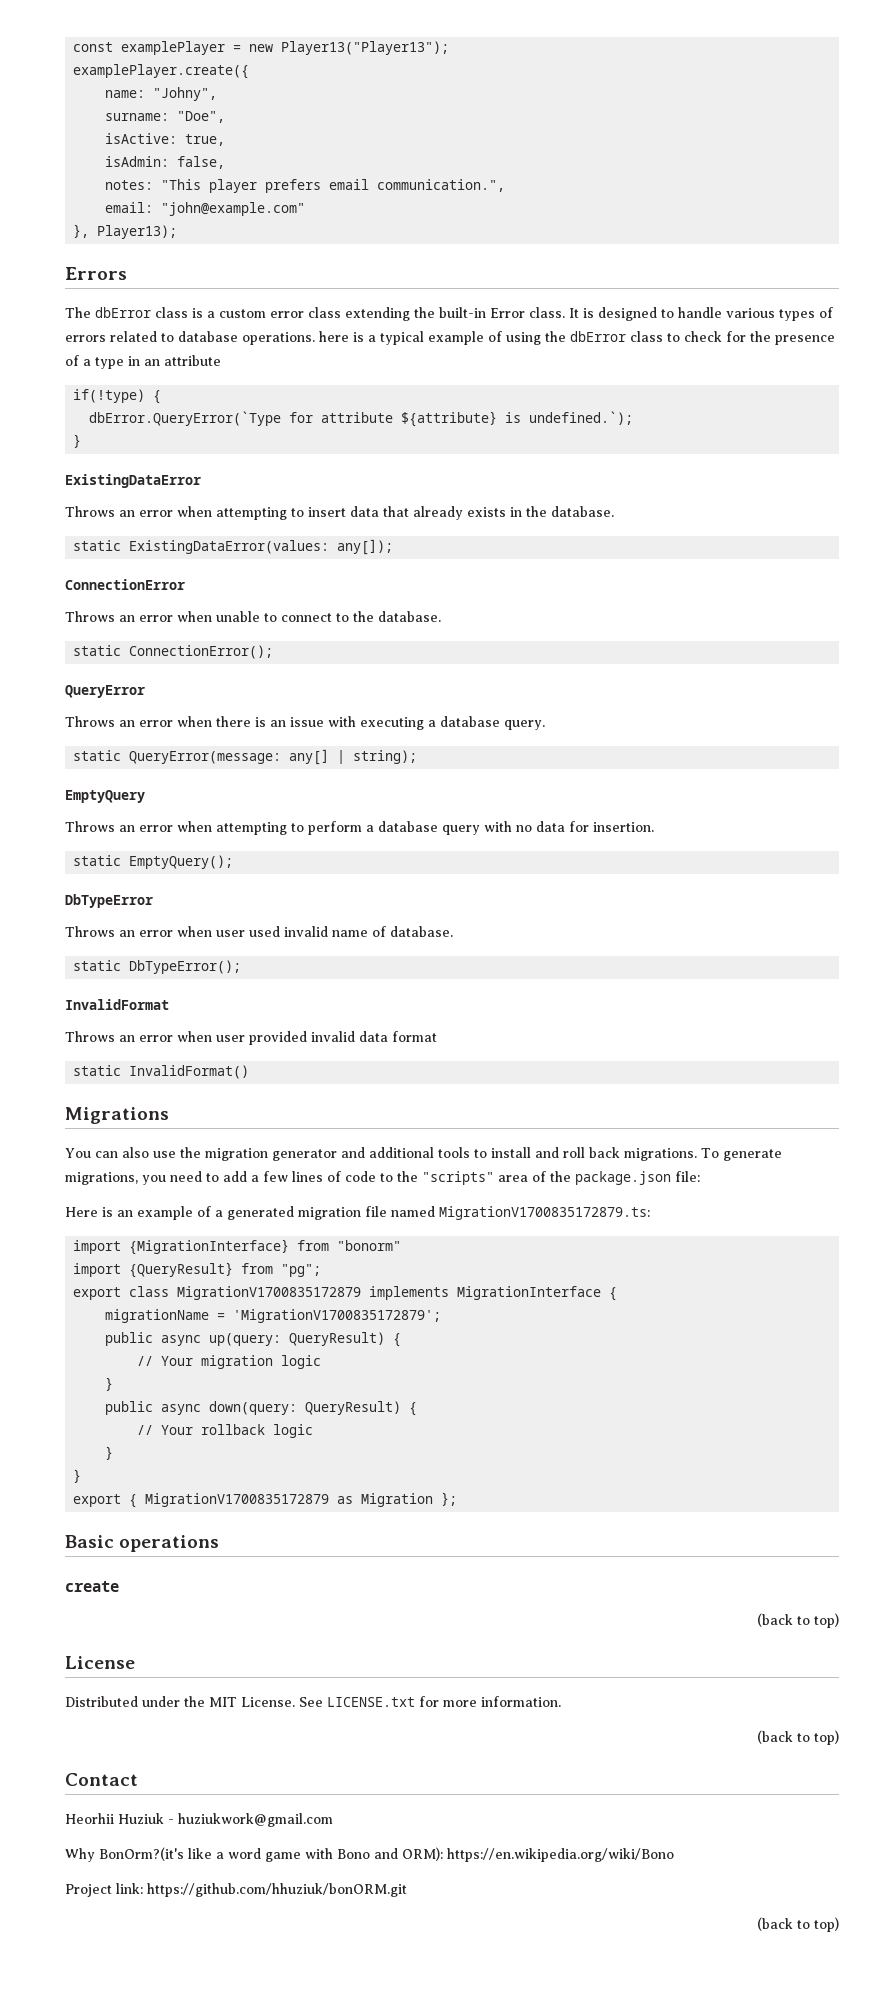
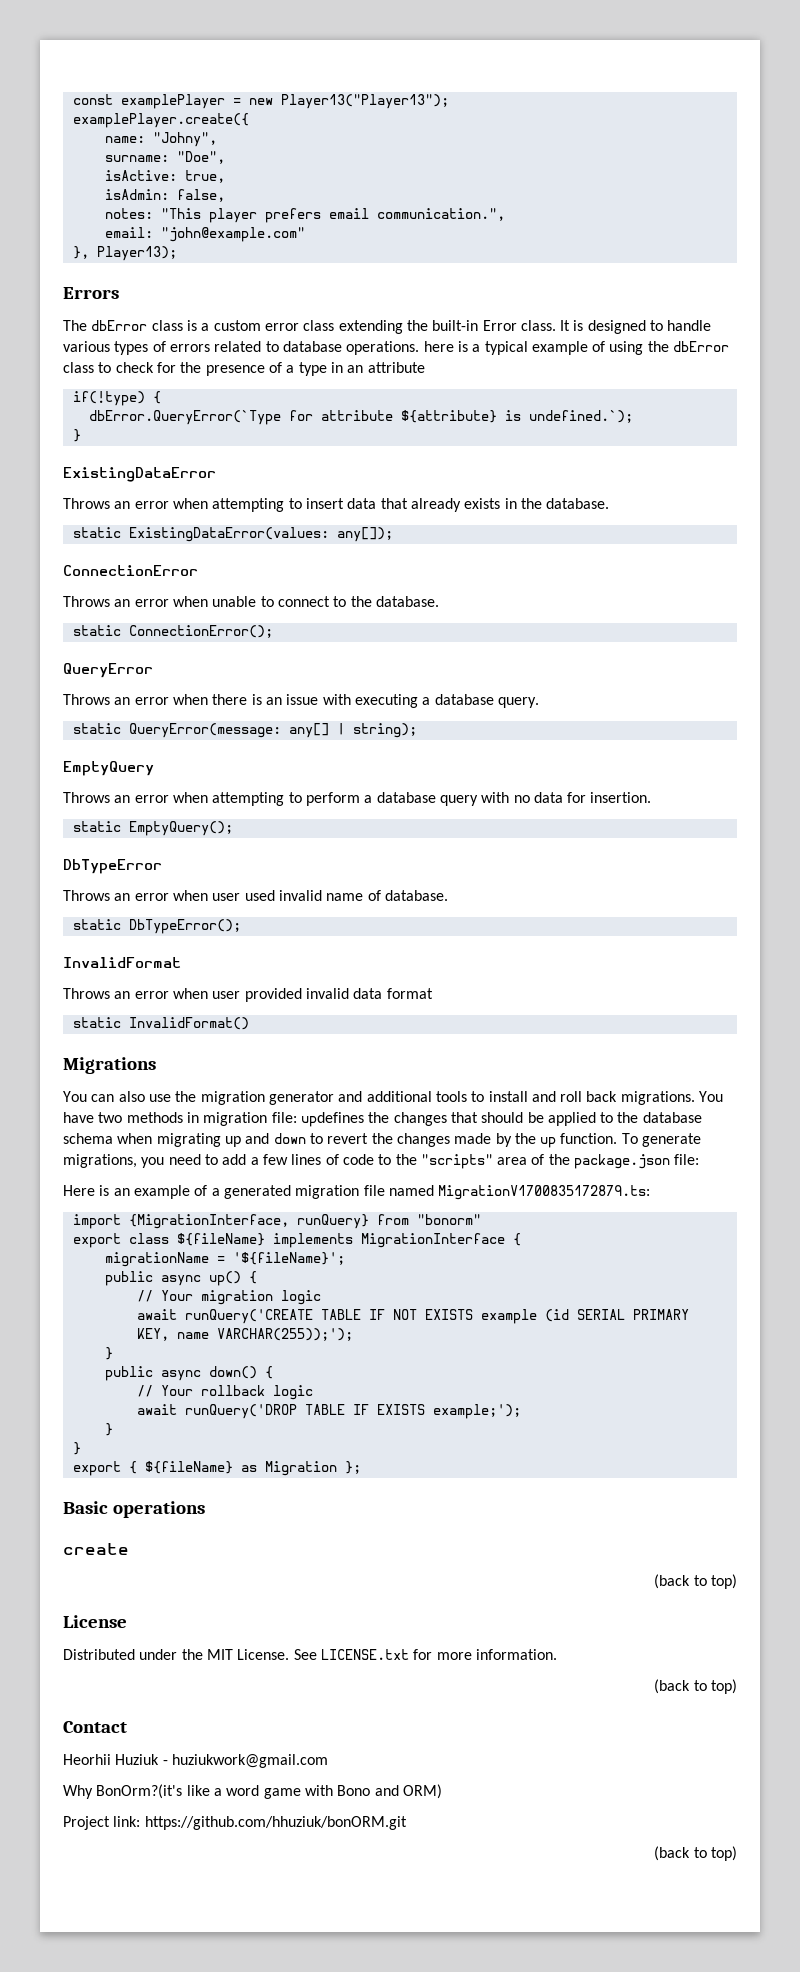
+ You have two methods in migration file: updefines the changes that should be applied to the database schema when migrating up and down to revert the changes made by the up function.
- import {MigrationInterface} from "bonorm"
+ import {MigrationInterface, runQuery} from "bonorm"
- import {QueryResult} from "pg";
- export class MigrationV1700835172879 implements MigrationInterface {
+ export class ${fileName} implements MigrationInterface {
- migrationName = 'MigrationV1700835172879';
- public async up(query: QueryResult) {
+ migrationName = '${fileName}';
+ public async up() {
+ await runQuery('CREATE TABLE IF NOT EXISTS example (id SERIAL PRIMARY KEY, name VARCHAR(255));');
- public async down(query: QueryResult) {
+ public async down() {
+ await runQuery('DROP TABLE IF EXISTS example;');
- export { MigrationV1700835172879 as Migration };
+ export { ${fileName} as Migration };
- Why BonOrm?(it's like a word game with Bono and ORM): https://en.wikipedia.org/wiki/Bono
+ Why BonOrm?(it's like a word game with Bono and ORM)

